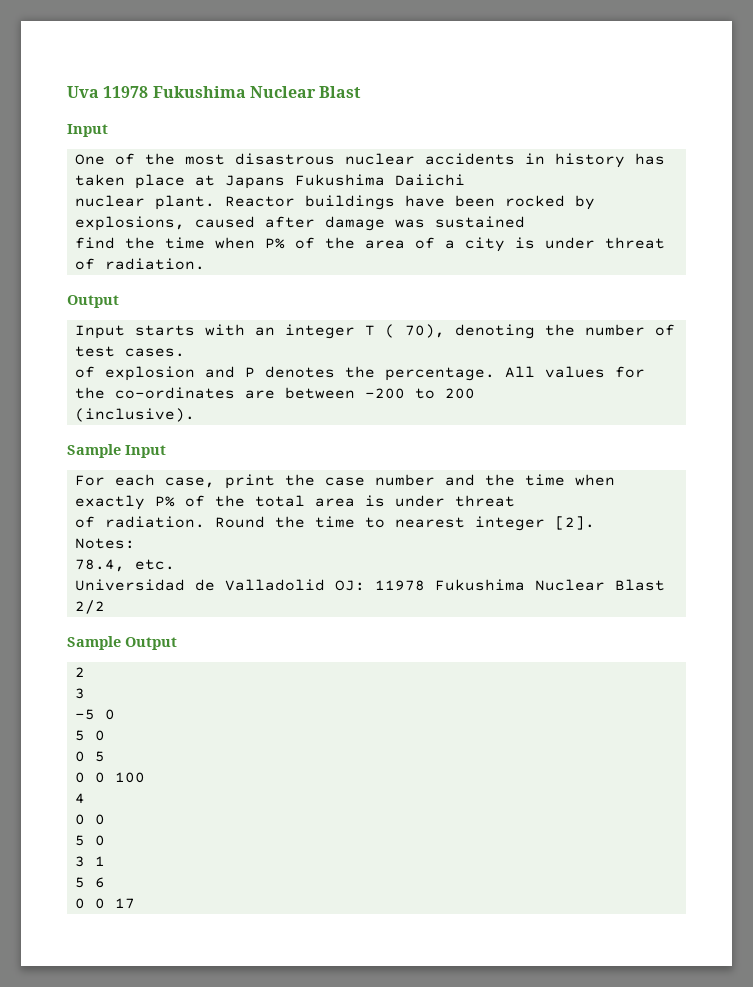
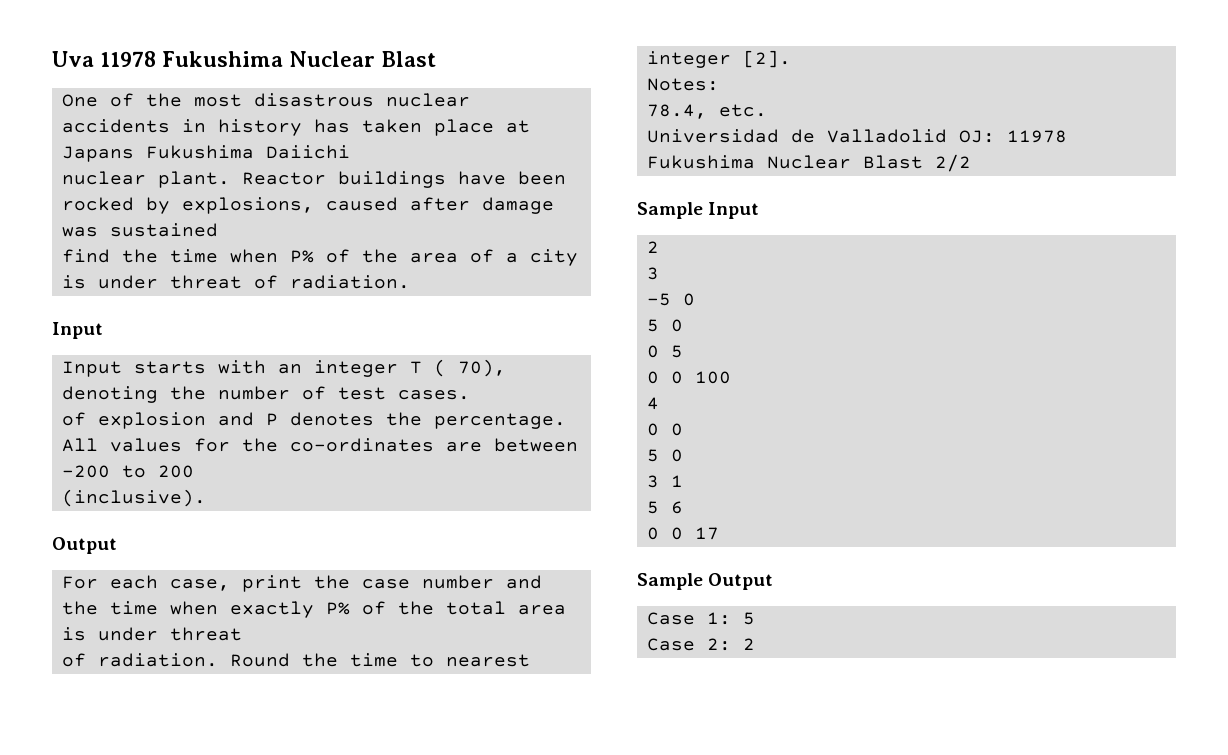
  Uva 11978 Fukushima Nuclear Blast
- Input
  find the time when P% of the area of a city is under threat of radiation.
- Output
+ Input
  (inclusive).
- Sample Input
+ Output
- Sample Output
+ Sample Input
+ Sample Output
+ Case 1: 5
+ Case 2: 2

